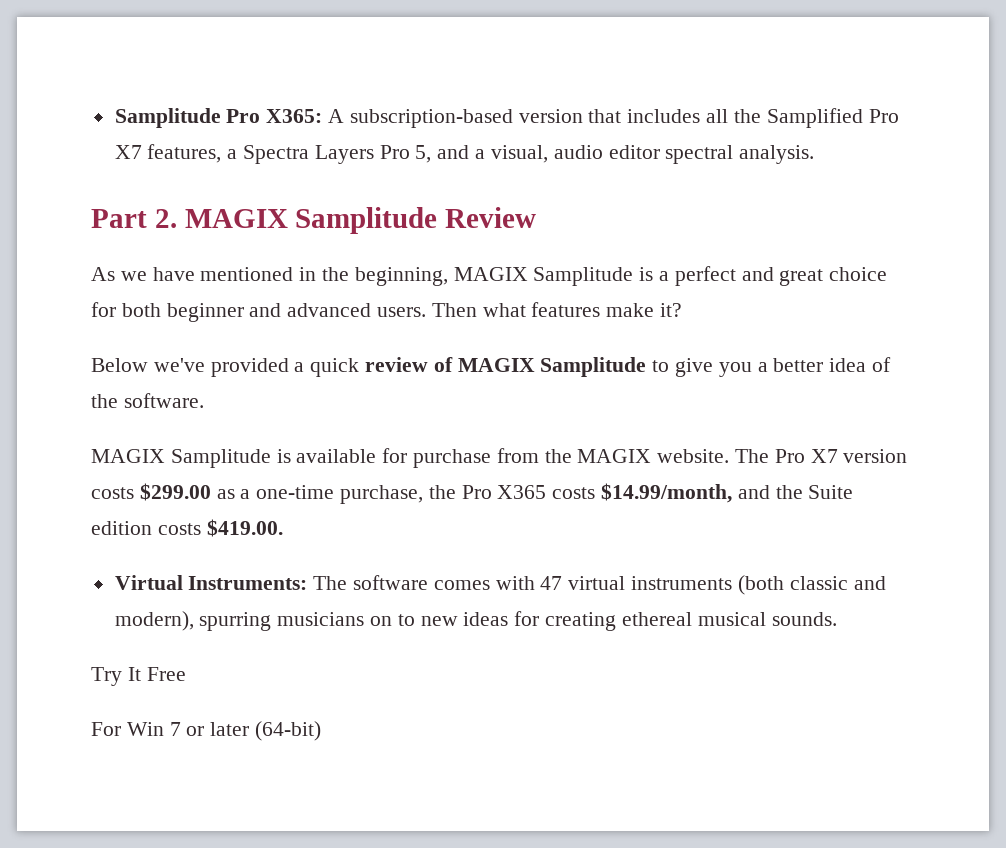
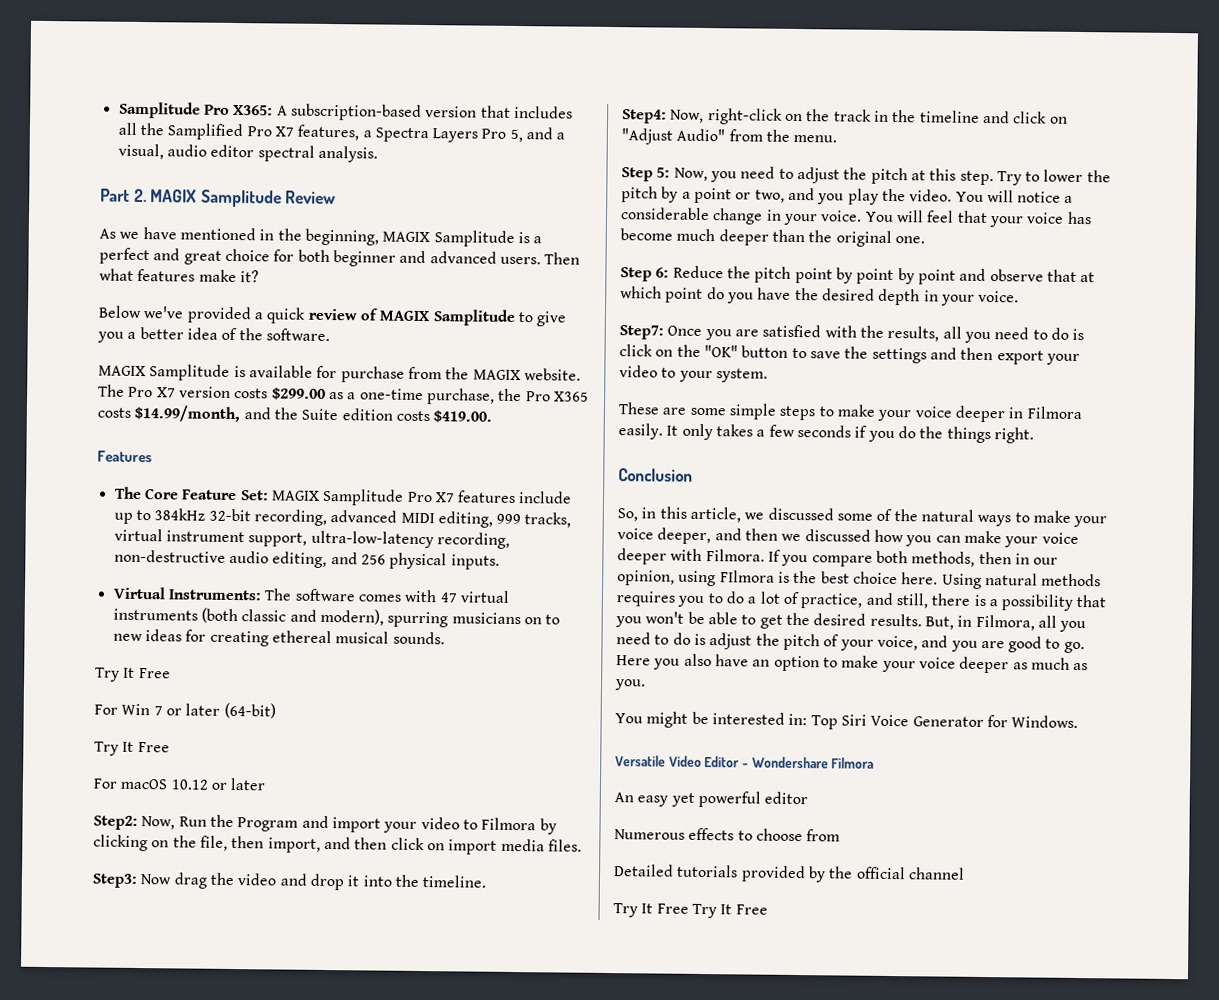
+ Features
+ The Core Feature Set: MAGIX Samplitude Pro X7 features include up to 384kHz 32-bit recording, advanced MIDI editing, 999 tracks, virtual instrument support, ultra-low-latency recording, non-destructive audio editing, and 256 physical inputs.
  For Win 7 or later (64-bit)
+ Try It Free
+ For macOS 10.12 or later
+ Step2: Now, Run the Program and import your video to Filmora by clicking on the file, then import, and then click on import media files.
+ Step3: Now drag the video and drop it into the timeline.
+ Step4: Now, right-click on the track in the timeline and click on "Adjust Audio" from the menu.
+ Step 5: Now, you need to adjust the pitch at this step. Try to lower the pitch by a point or two, and you play the video. You will notice a considerable change in your voice. You will feel that your voice has become much deeper than the original one.
+ Step 6: Reduce the pitch point by point by point and observe that at which point do you have the desired depth in your voice.
+ Step7: Once you are satisfied with the results, all you need to do is click on the "OK" button to save the settings and then export your video to your system.
+ These are some simple steps to make your voice deeper in Filmora easily. It only takes a few seconds if you do the things right.
+ Conclusion
+ So, in this article, we discussed some of the natural ways to make your voice deeper, and then we discussed how you can make your voice deeper with Filmora. If you compare both methods, then in our opinion, using FIlmora is the best choice here. Using natural methods requires you to do a lot of practice, and still, there is a possibility that you won't be able to get the desired results. But, in Filmora, all you need to do is adjust the pitch of your voice, and you are good to go. Here you also have an option to make your voice deeper as much as you.
+ You might be interested in: Top Siri Voice Generator for Windows.
+ Versatile Video Editor - Wondershare Filmora
+ An easy yet powerful editor
+ Numerous effects to choose from
+ Detailed tutorials provided by the official channel
+ Try It Free Try It Free

